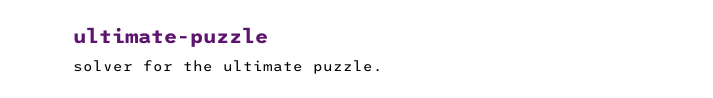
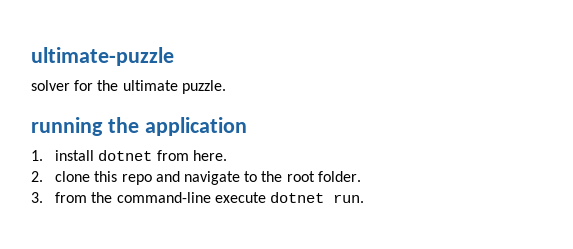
+ running the application
+ 1. install dotnet from here.
+ 2. clone this repo and navigate to the root folder.
+ 3. from the command-line execute dotnet run.

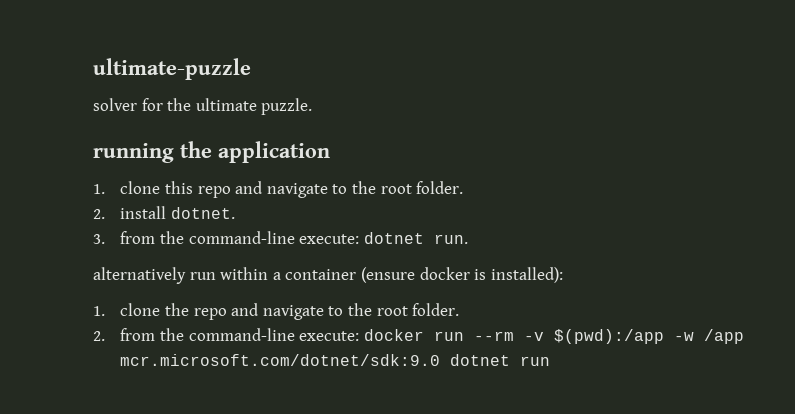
- 1. install dotnet from here.
- 2. clone this repo and navigate to the root folder.
- 3. from the command-line execute dotnet run.
+ 1. clone this repo and navigate to the root folder.
+ 2. install dotnet.
+ 3. from the command-line execute: dotnet run.
+ alternatively run within a container (ensure docker is installed):
+ 1. clone the repo and navigate to the root folder.
+ 2. from the command-line execute: docker run --rm -v $(pwd):/app -w /app mcr.microsoft.com/dotnet/sdk:9.0 dotnet run

